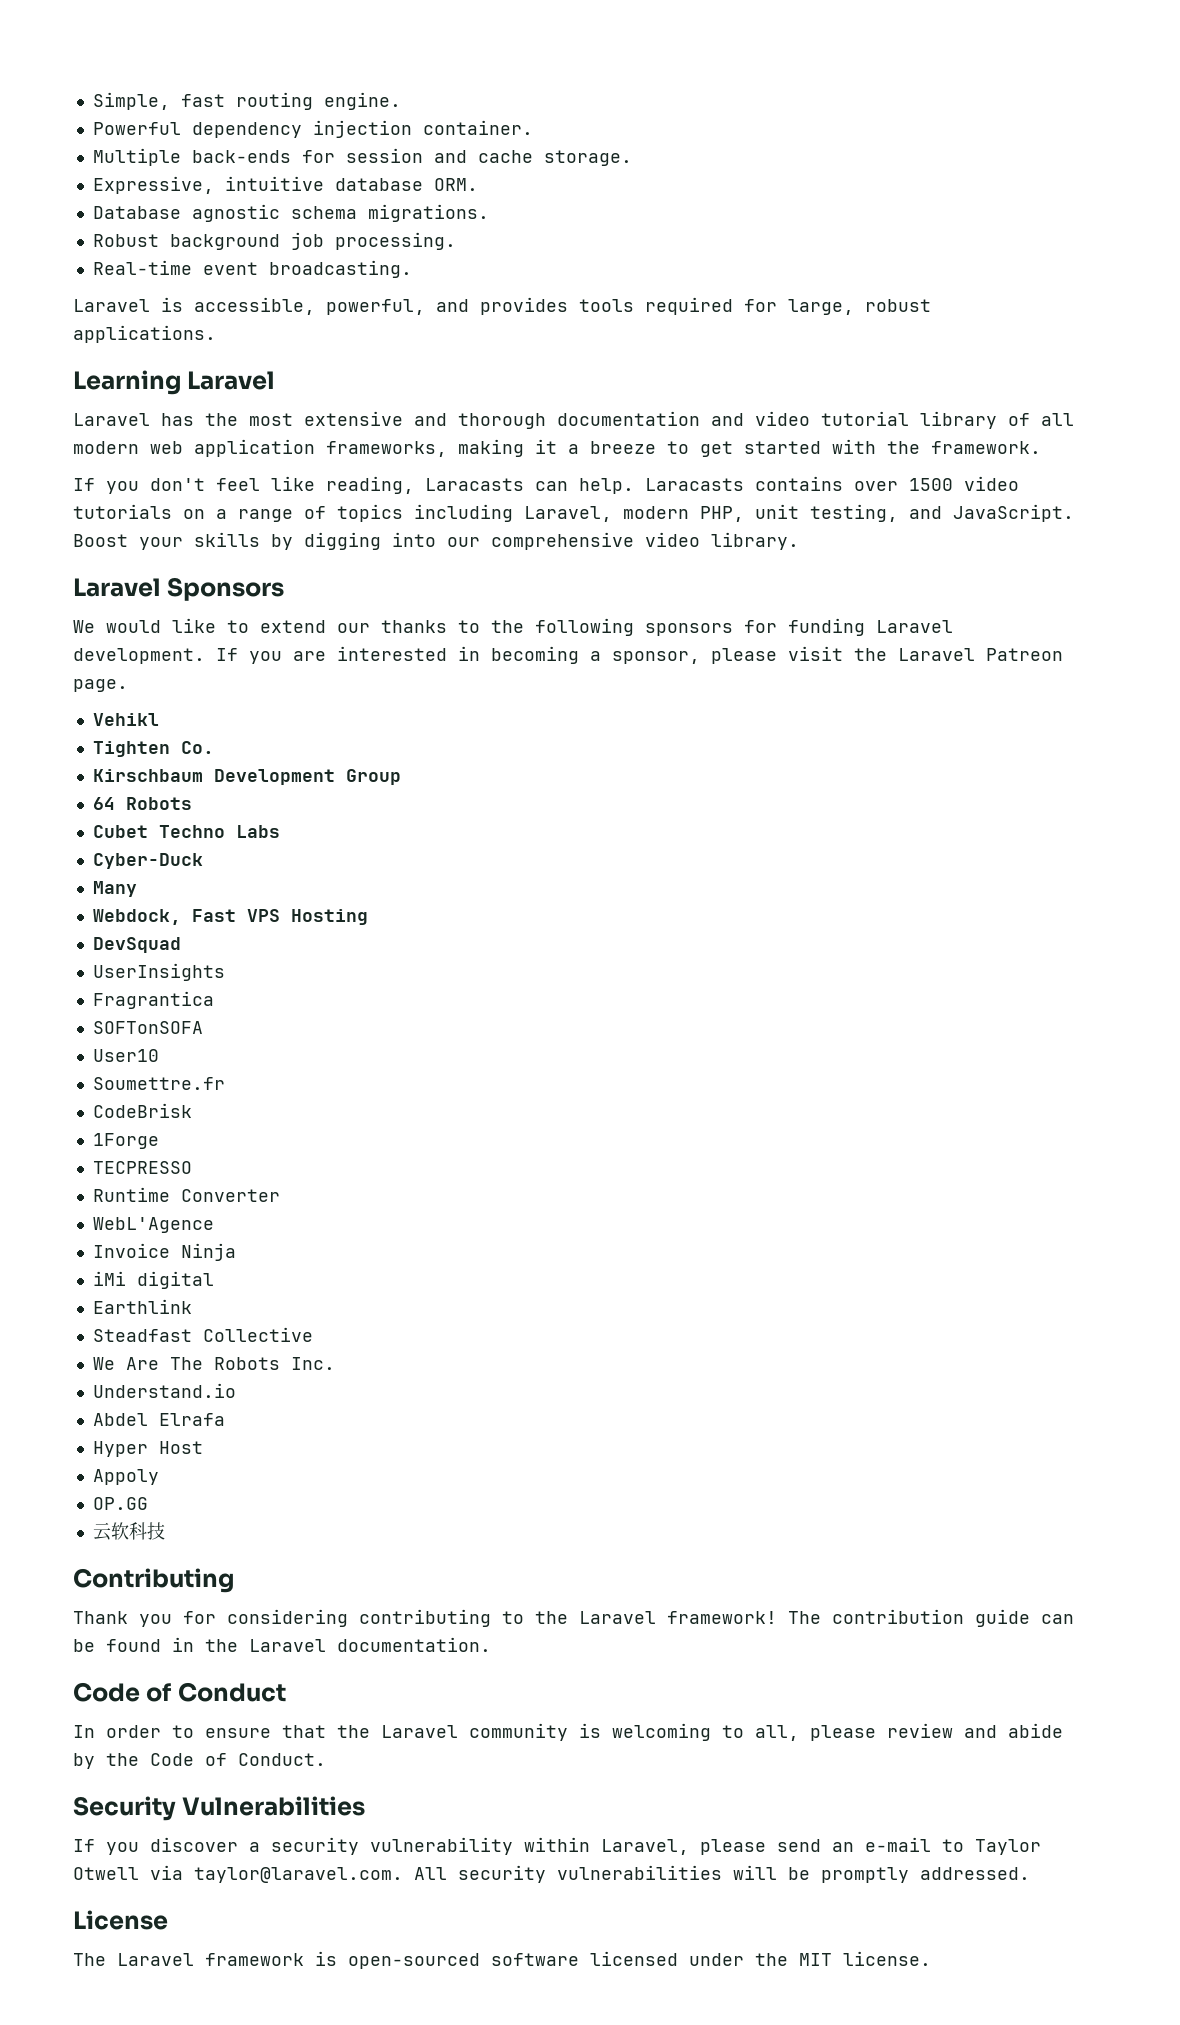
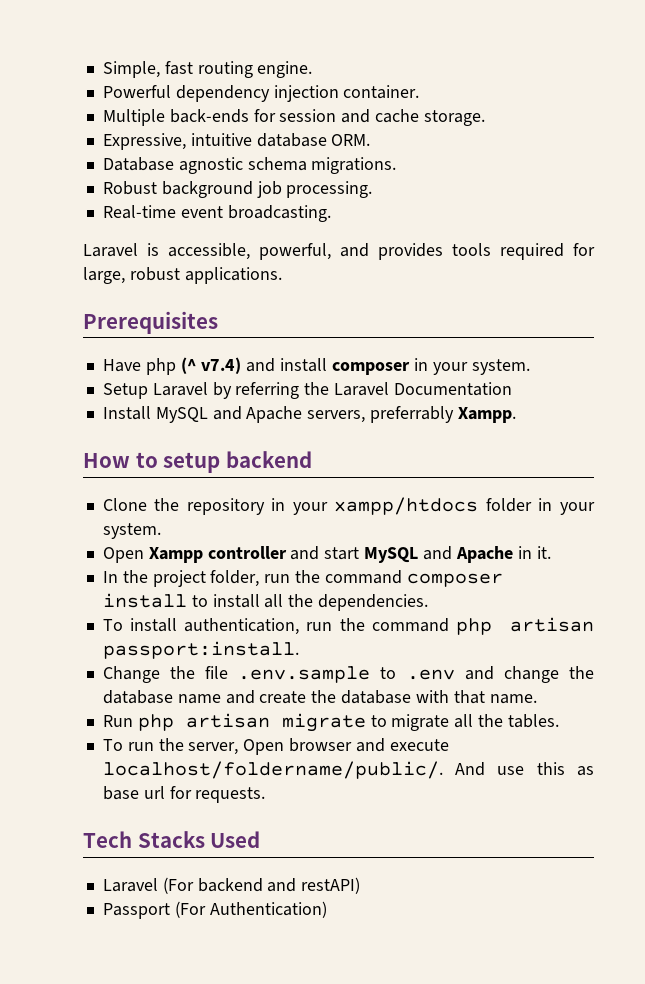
- Learning Laravel
- Laravel has the most extensive and thorough documentation and video tutorial library of all modern web application frameworks, making it a breeze to get started with the framework.
- If you don't feel like reading, Laracasts can help. Laracasts contains over 1500 video tutorials on a range of topics including Laravel, modern PHP, unit testing, and JavaScript. Boost your skills by digging into our comprehensive video library.
- Laravel Sponsors
- We would like to extend our thanks to the following sponsors for funding Laravel development. If you are interested in becoming a sponsor, please visit the Laravel Patreon page.
- Vehikl
- Tighten Co.
- Kirschbaum Development Group
- 64 Robots
- Cubet Techno Labs
- Cyber-Duck
- Many
- Webdock, Fast VPS Hosting
- DevSquad
- UserInsights
- Fragrantica
- SOFTonSOFA
- User10
- Soumettre.fr
- CodeBrisk
- 1Forge
- TECPRESSO
- Runtime Converter
- WebL'Agence
- Invoice Ninja
- iMi digital
- Earthlink
- Steadfast Collective
- We Are The Robots Inc.
- Understand.io
- Abdel Elrafa
- Hyper Host
- Appoly
- OP.GG
- 云软科技
- Contributing
- Thank you for considering contributing to the Laravel framework! The contribution guide can be found in the Laravel documentation.
- Code of Conduct
- In order to ensure that the Laravel community is welcoming to all, please review and abide by the Code of Conduct.
- Security Vulnerabilities
- If you discover a security vulnerability within Laravel, please send an e-mail to Taylor Otwell via taylor@laravel.com. All security vulnerabilities will be promptly addressed.
- License
- The Laravel framework is open-sourced software licensed under the MIT license.
+ Prerequisites
+ Have php (^ v7.4) and install composer in your system.
+ Setup Laravel by referring the Laravel Documentation
+ Install MySQL and Apache servers, preferrably Xampp.
+ How to setup backend
+ Clone the repository in your xampp/htdocs folder in your system.
+ Open Xampp controller and start MySQL and Apache in it.
+ In the project folder, run the command composer install to install all the dependencies.
+ To install authentication, run the command php artisan passport:install.
+ Change the file .env.sample to .env and change the database name and create the database with that name.
+ Run php artisan migrate to migrate all the tables.
+ To run the server, Open browser and execute localhost/foldername/public/. And use this as base url for requests.
+ Tech Stacks Used
+ Laravel (For backend and restAPI)
+ Passport (For Authentication)

